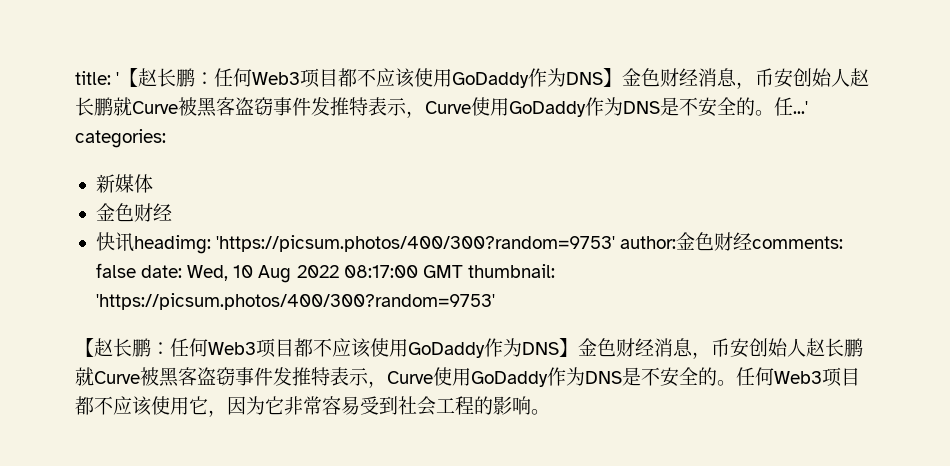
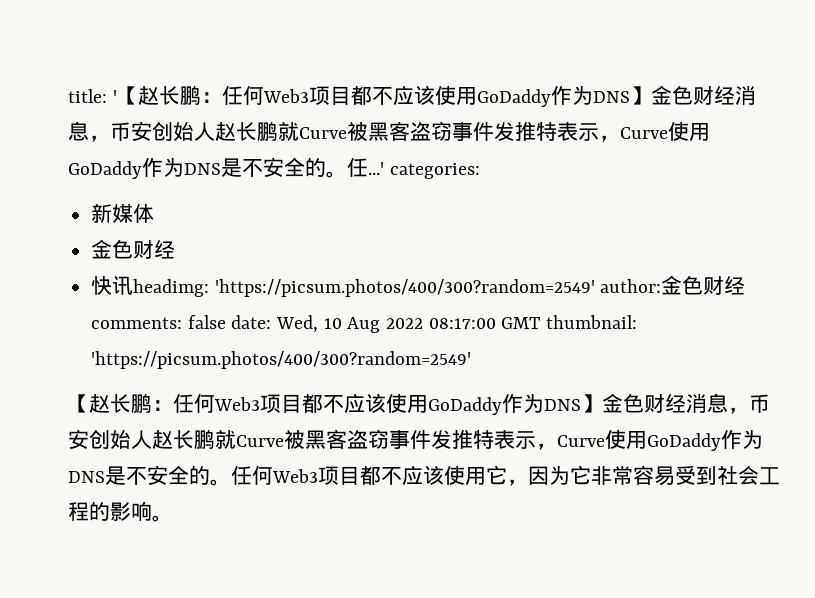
- 快讯headimg: 'https://picsum.photos/400/300?random=9753' author:金色财经comments: false date: Wed, 10 Aug 2022 08:17:00 GMT thumbnail: 'https://picsum.photos/400/300?random=9753'
+ 快讯headimg: 'https://picsum.photos/400/300?random=2549' author:金色财经comments: false date: Wed, 10 Aug 2022 08:17:00 GMT thumbnail: 'https://picsum.photos/400/300?random=2549'

